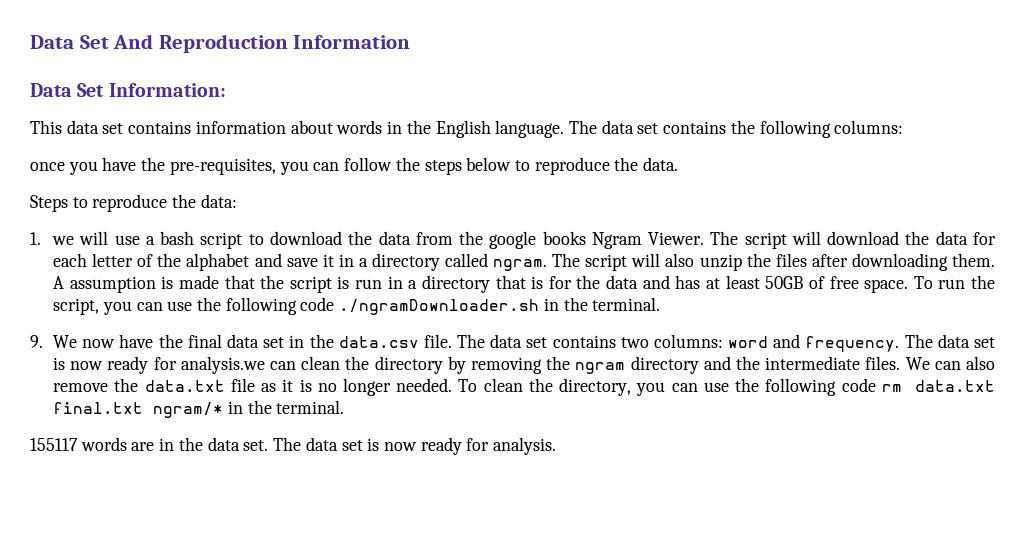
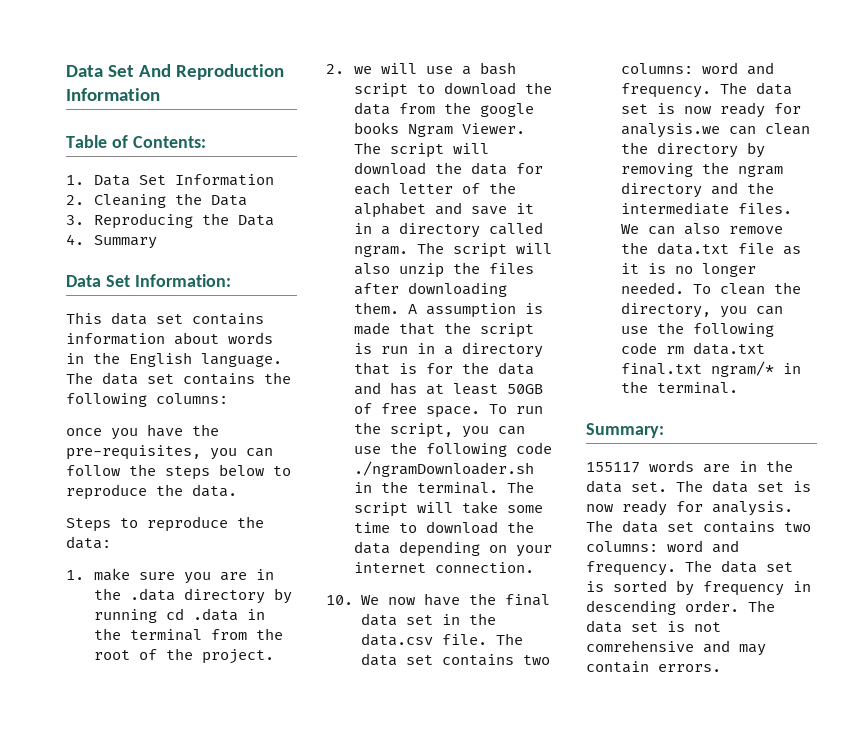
+ Table of Contents:
+ 1. Data Set Information
+ 2. Cleaning the Data
+ 3. Reproducing the Data
+ 4. Summary
- 1. we will use a bash script to download the data from the google books Ngram Viewer.
+ 1. make sure you are in the .data directory by running cd .data in the terminal from the root of the project.
+ 2. we will use a bash script to download the data from the google books Ngram Viewer.
- To run the script, you can use the following code ./ngramDownloader.sh in the terminal.
- 9. We now have the final data set in the data.csv file.
+ To run the script, you can use the following code ./ngramDownloader.sh in the terminal. The script will take some time to download the data depending on your internet connection.
+ 10. We now have the final data set in the data.csv file.
+ Summary:
+ The data set contains two columns: word and frequency. The data set is sorted by frequency in descending order. The data set is not comrehensive and may contain errors.

